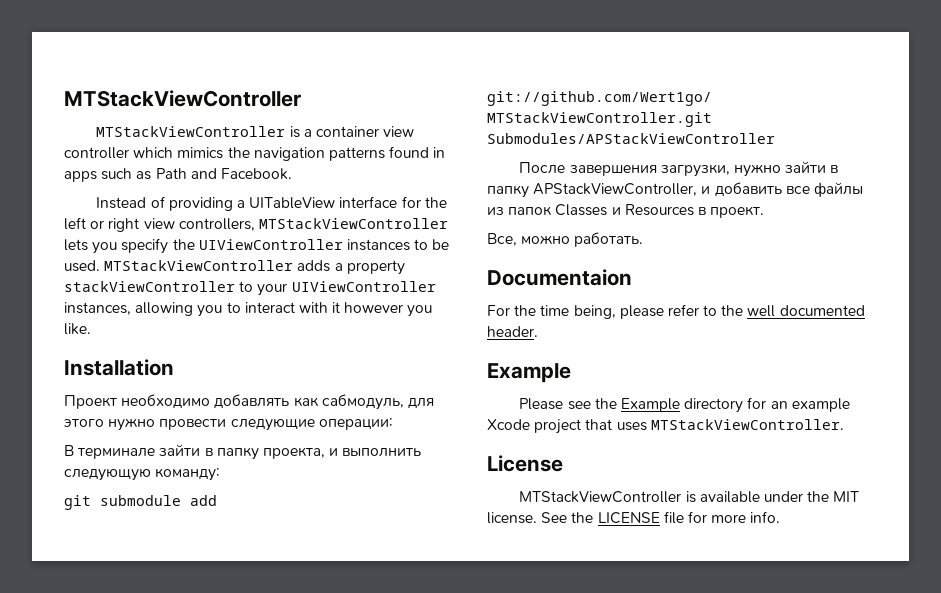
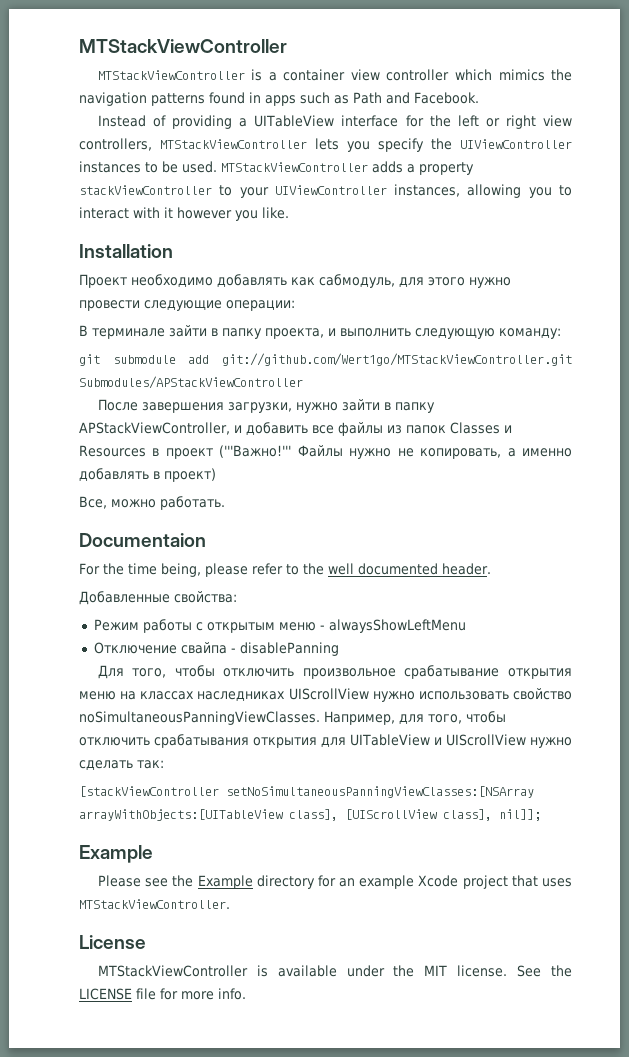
- После завершения загрузки, нужно зайти в папку APStackViewController, и добавить все файлы из папок Classes и Resources в проект.
+ После завершения загрузки, нужно зайти в папку APStackViewController, и добавить все файлы из папок Classes и Resources в проект ('''Важно!''' Файлы нужно не копировать, а именно добавлять в проект)
+ Добавленные свойства:
+ Режим работы с открытым меню - alwaysShowLeftMenu
+ Отключение свайпа - disablePanning
+ Для того, чтобы отключить произвольное срабатывание открытия меню на классах наследниках UIScrollView нужно использовать свойство noSimultaneousPanningViewClasses. Например, для того, чтобы отключить срабатывания открытия для UITableView и UIScrollView нужно сделать так:
+ [stackViewController setNoSimultaneousPanningViewClasses:[NSArray arrayWithObjects:[UITableView class], [UIScrollView class], nil]];

